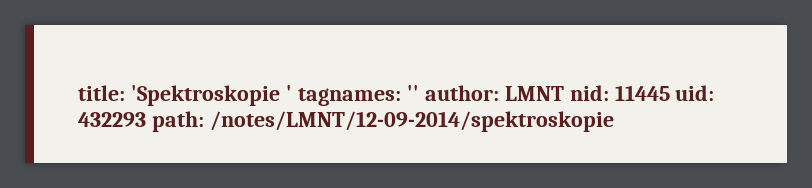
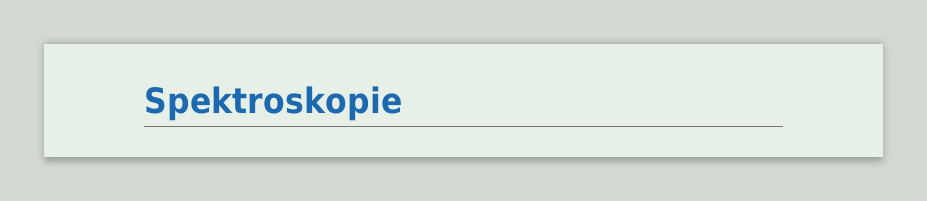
- title: 'Spektroskopie ' tagnames: '' author: LMNT nid: 11445 uid: 432293 path: /notes/LMNT/12-09-2014/spektroskopie
+ Spektroskopie

